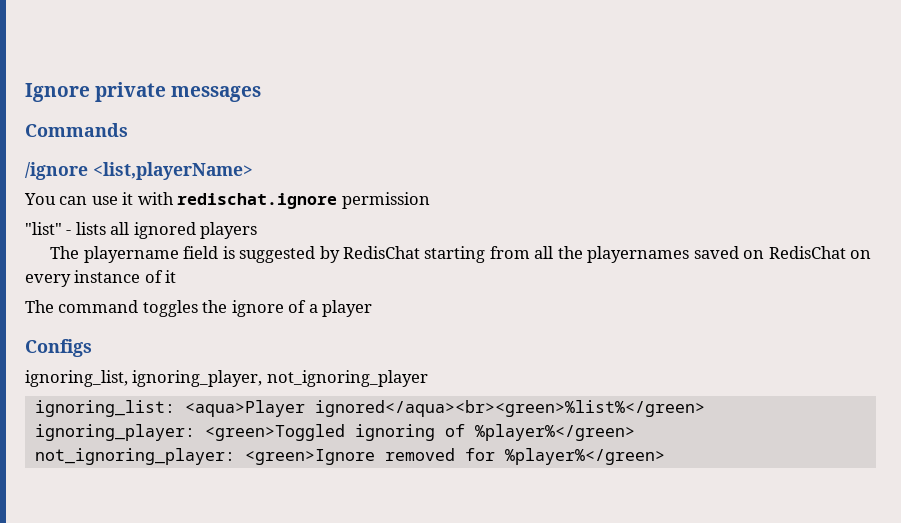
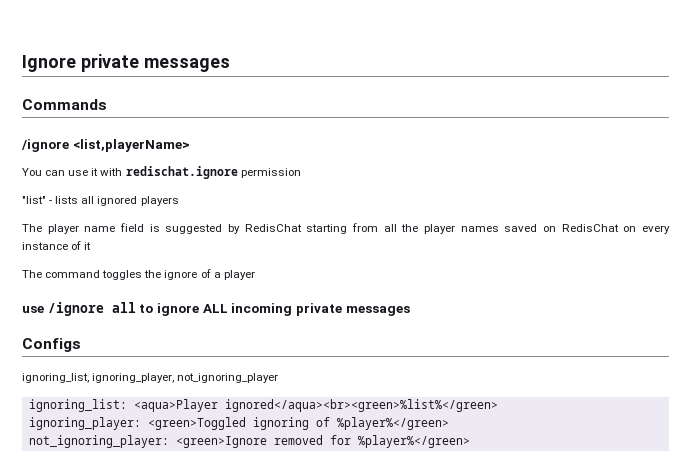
- The playername field is suggested by RedisChat starting from all the playernames saved on RedisChat on every instance of it
+ The player name field is suggested by RedisChat starting from all the player names saved on RedisChat on every instance of it
+ use /ignore all to ignore ALL incoming private messages

